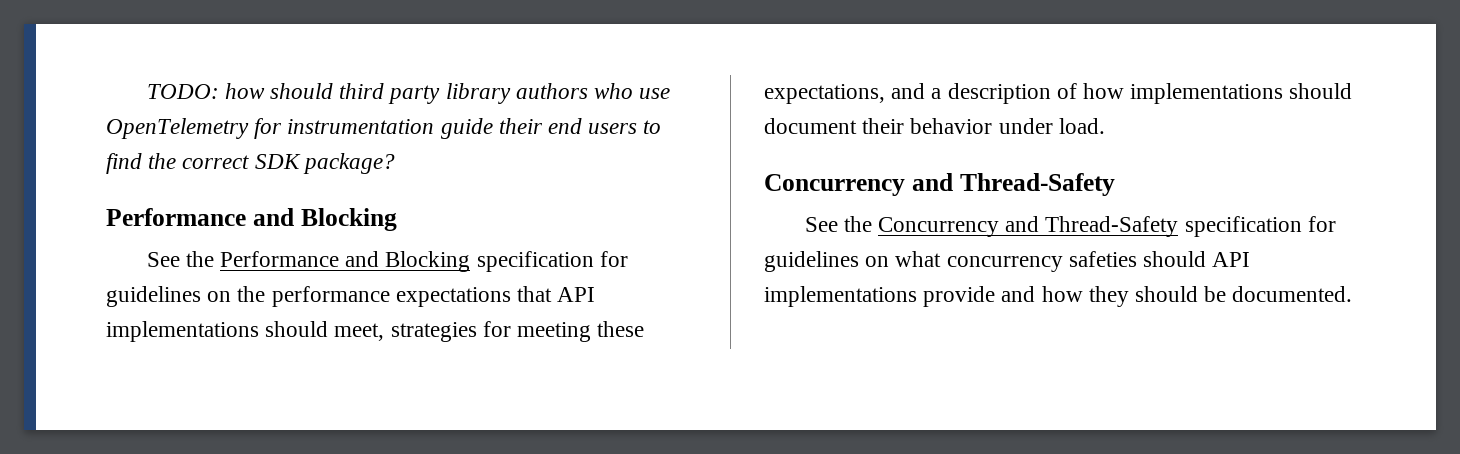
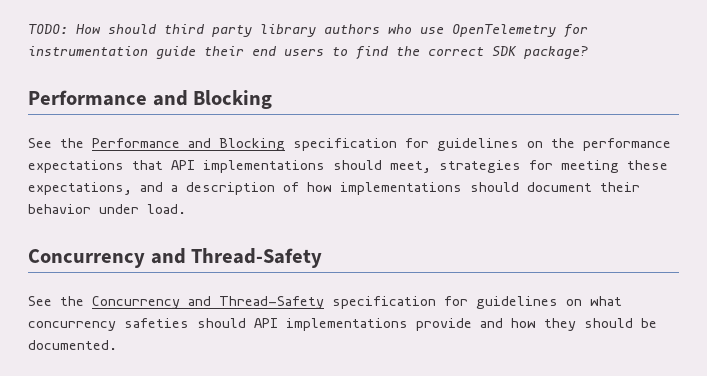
- TODO: how should third party library authors who use OpenTelemetry for instrumentation guide their end users to find the correct SDK package?
+ TODO: How should third party library authors who use OpenTelemetry for instrumentation guide their end users to find the correct SDK package?

